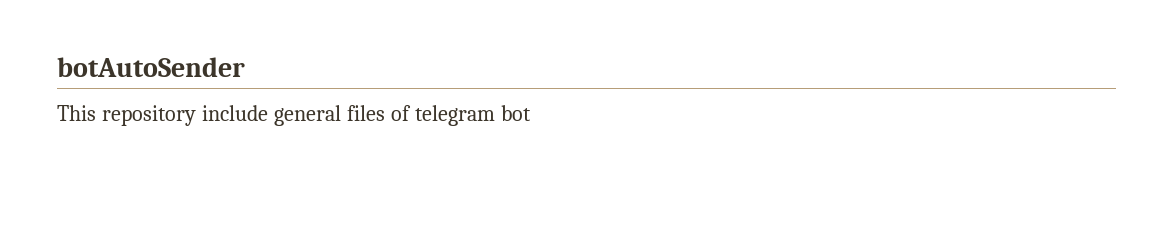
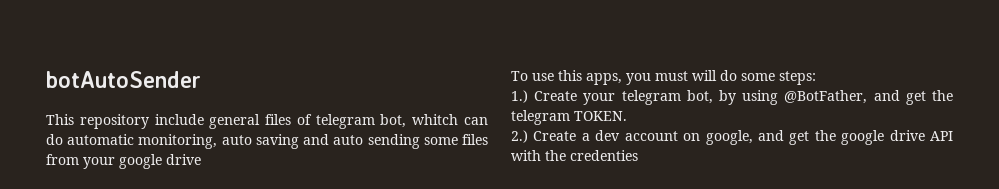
- This repository include general files of telegram bot
+ This repository include general files of telegram bot, whitch can do automatic monitoring, auto saving and auto sending some files from your google drive
+ To use this apps, you must will do some steps:
+ 1.) Create your telegram bot, by using @BotFather, and get the telegram TOKEN.
+ 2.) Create a dev account on google, and get the google drive API with the credenties

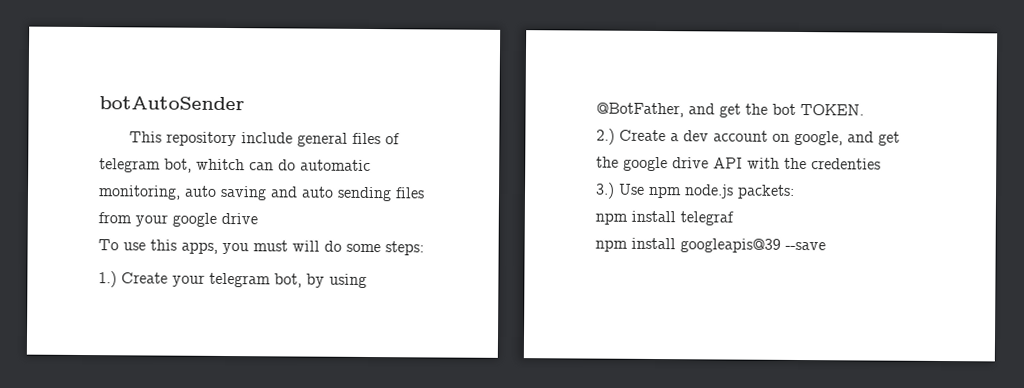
- This repository include general files of telegram bot, whitch can do automatic monitoring, auto saving and auto sending some files from your google drive
+ This repository include general files of telegram bot, whitch can do automatic monitoring, auto saving and auto sending files from your google drive
- 1.) Create your telegram bot, by using @BotFather, and get the telegram TOKEN.
+ 1.) Create your telegram bot, by using @BotFather, and get the bot TOKEN.
+ 3.) Use npm node.js packets:
+ npm install telegraf
+ npm install googleapis@39 --save

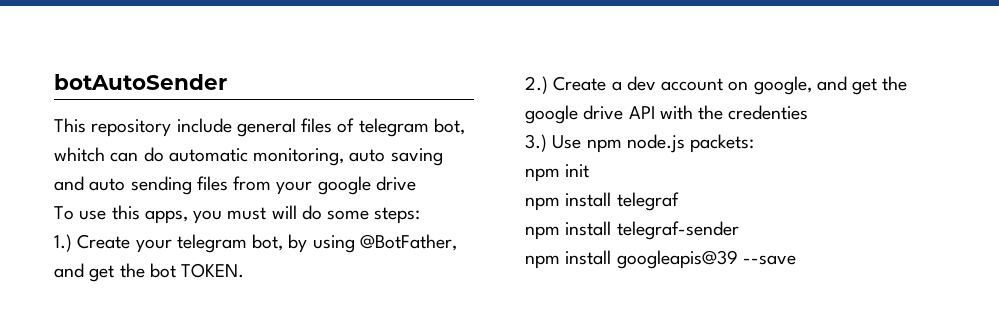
+ npm init
+ npm install telegraf-sender

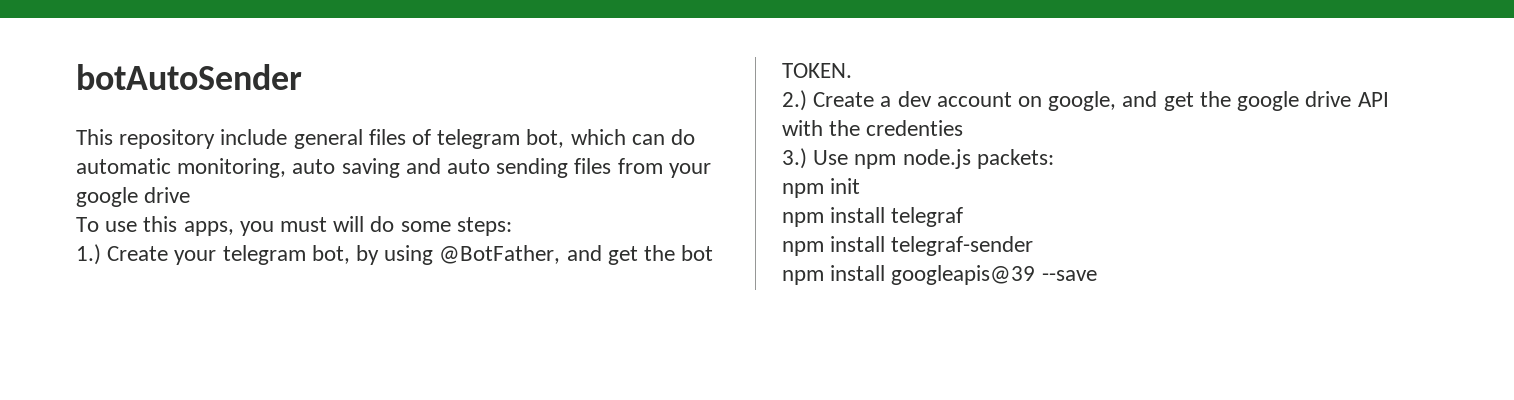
- This repository include general files of telegram bot, whitch can do automatic monitoring, auto saving and auto sending files from your google drive
+ This repository include general files of telegram bot, which can do automatic monitoring, auto saving and auto sending files from your google drive

